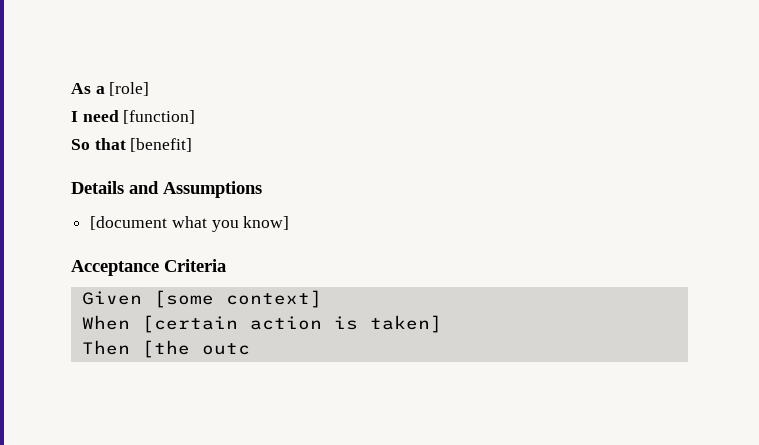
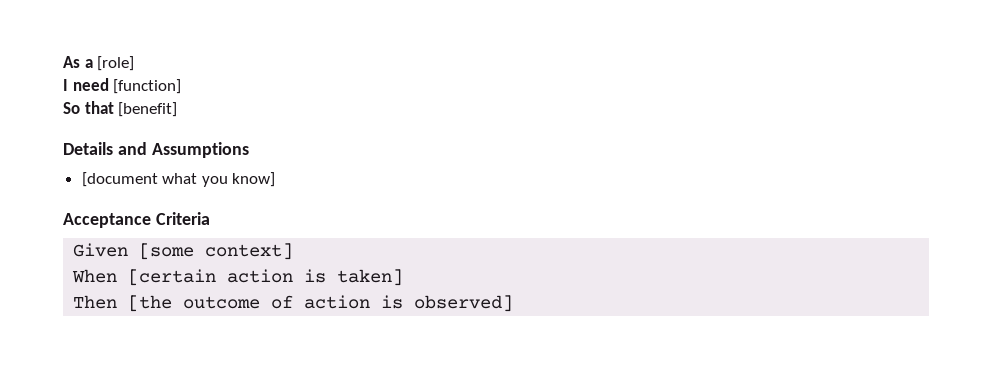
- Then [the outc
+ Then [the outcome of action is observed]

